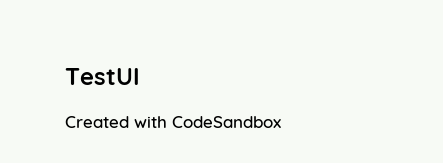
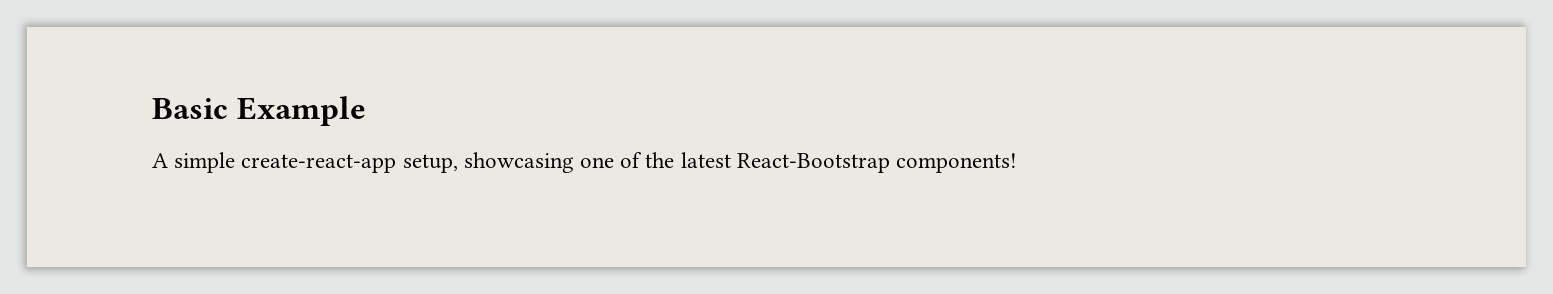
- TestUI
- Created with CodeSandbox
+ Basic Example
+ A simple create-react-app setup, showcasing one of the latest React-Bootstrap components!

